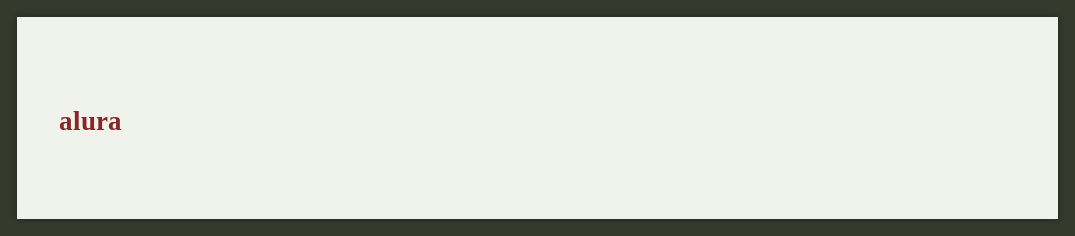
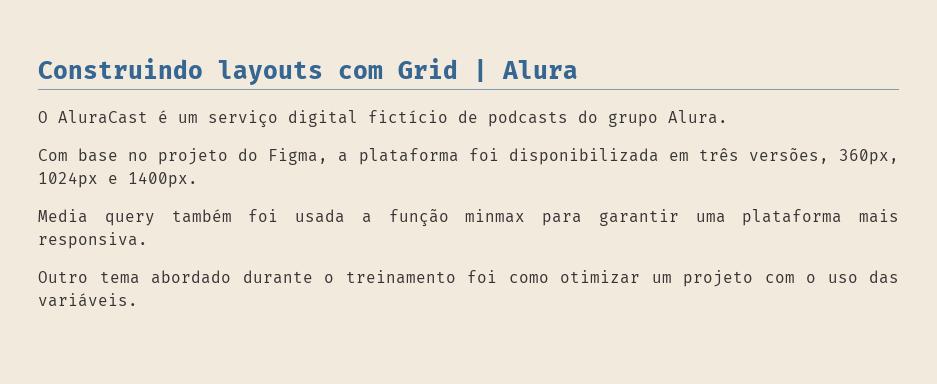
- alura
+ Construindo layouts com Grid | Alura
+ O AluraCast é um serviço digital fictício de podcasts do grupo Alura.
+ Com base no projeto do Figma, a plataforma foi disponibilizada em três versões, 360px, 1024px e 1400px.
+ Media query também foi usada a função minmax para garantir uma plataforma mais responsiva.
+ Outro tema abordado durante o treinamento foi como otimizar um projeto com o uso das variáveis.

